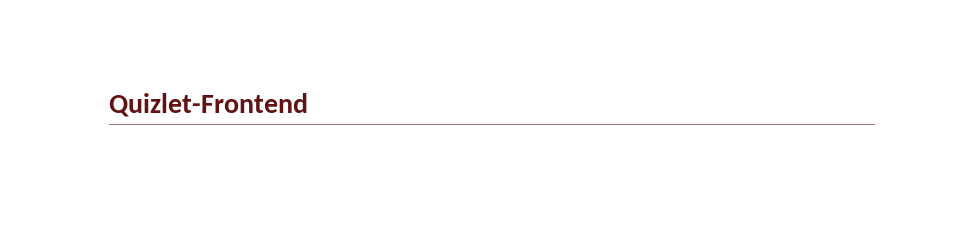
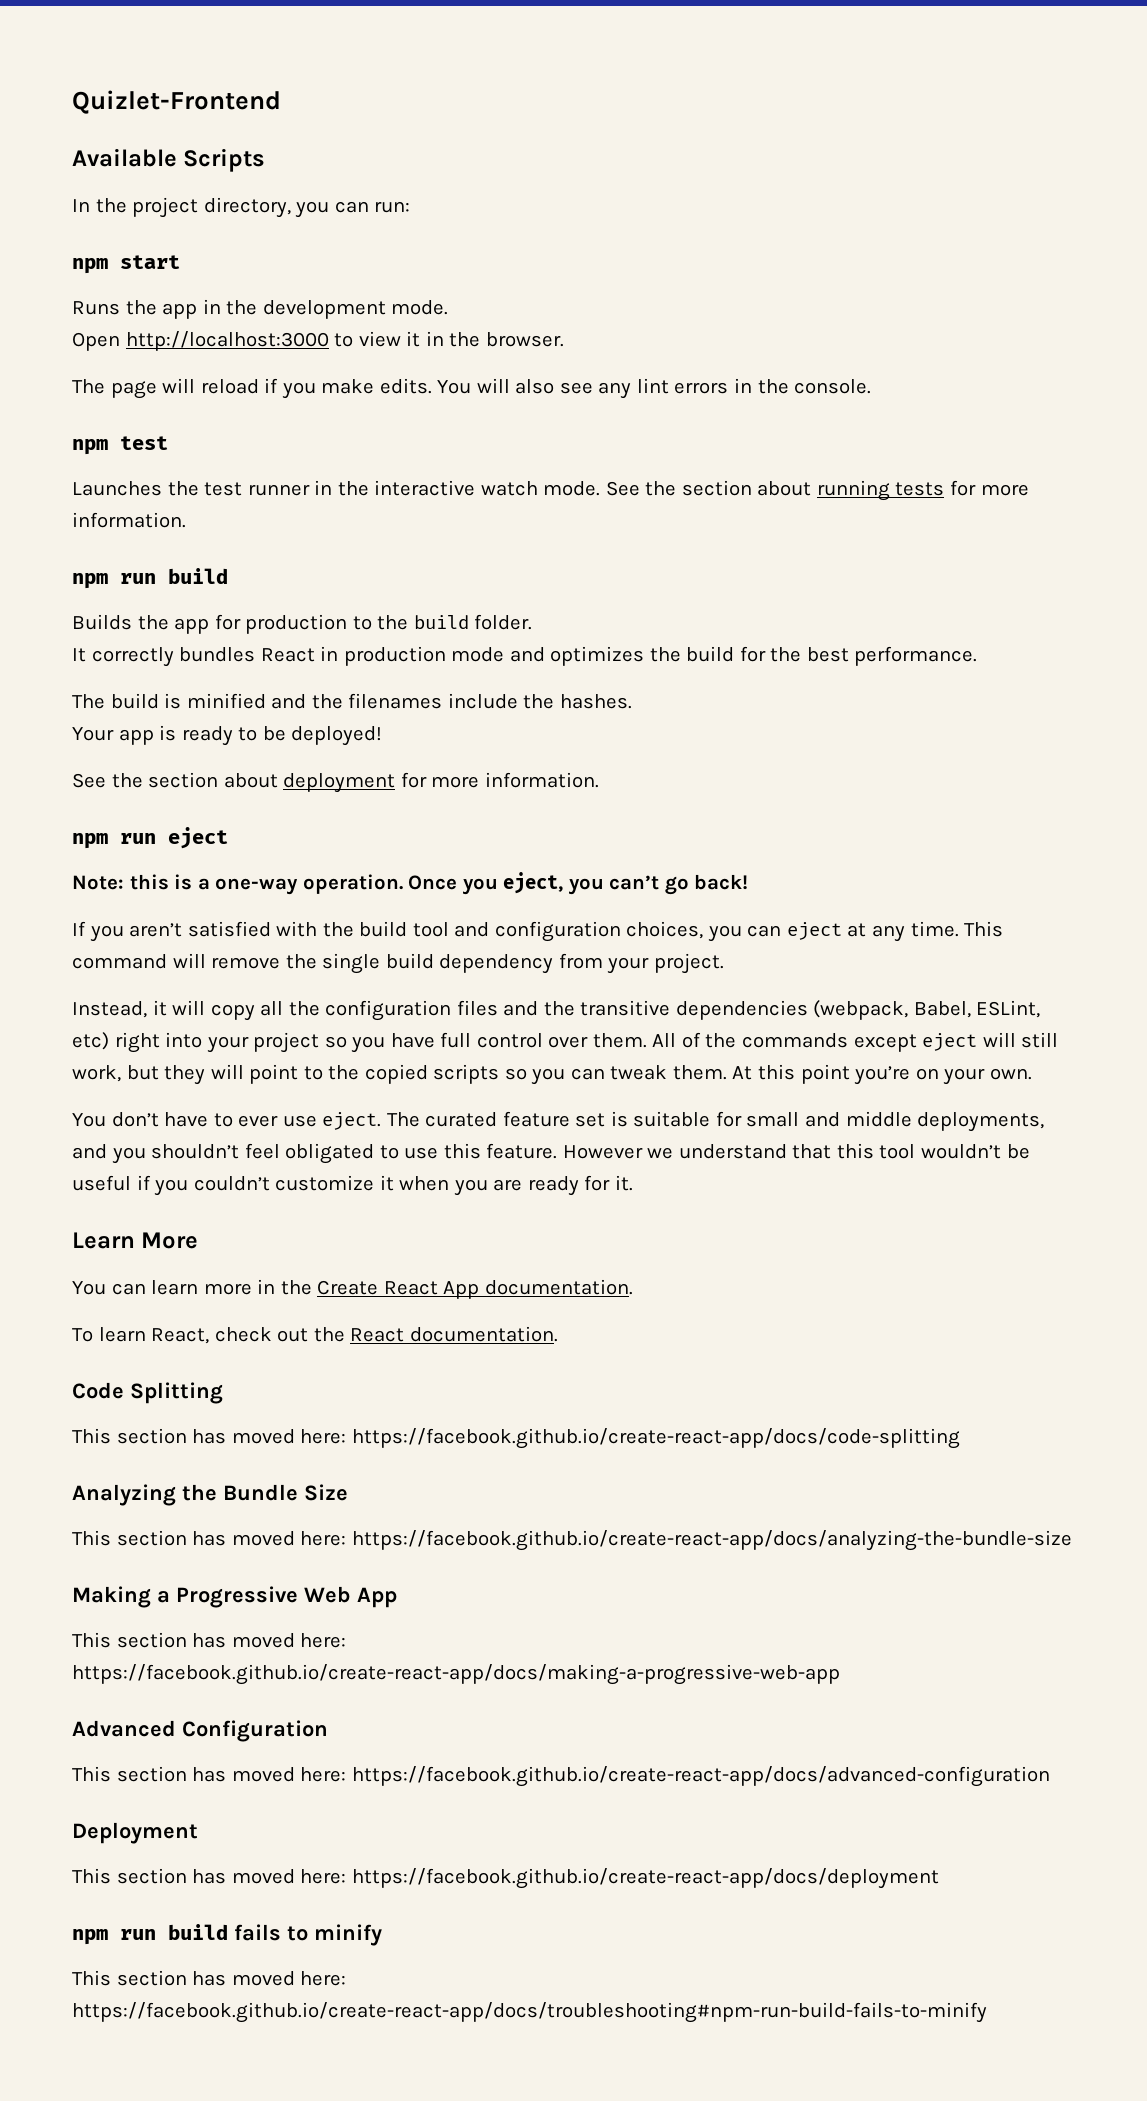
+ Available Scripts
+ In the project directory, you can run:
+ npm start
+ Runs the app in the development mode.
+ Open http://localhost:3000 to view it in the browser.
+ The page will reload if you make edits. You will also see any lint errors in the console.
+ npm test
+ Launches the test runner in the interactive watch mode. See the section about running tests for more information.
+ npm run build
+ Builds the app for production to the build folder.
+ It correctly bundles React in production mode and optimizes the build for the best performance.
+ The build is minified and the filenames include the hashes.
+ Your app is ready to be deployed!
+ See the section about deployment for more information.
+ npm run eject
+ Note: this is a one-way operation. Once you eject, you can’t go back!
+ If you aren’t satisfied with the build tool and configuration choices, you can eject at any time. This command will remove the single build dependency from your project.
+ Instead, it will copy all the configuration files and the transitive dependencies (webpack, Babel, ESLint, etc) right into your project so you have full control over them. All of the commands except eject will still work, but they will point to the copied scripts so you can tweak them. At this point you’re on your own.
+ You don’t have to ever use eject. The curated feature set is suitable for small and middle deployments, and you shouldn’t feel obligated to use this feature. However we understand that this tool wouldn’t be useful if you couldn’t customize it when you are ready for it.
+ Learn More
+ You can learn more in the Create React App documentation.
+ To learn React, check out the React documentation.
+ Code Splitting
+ This section has moved here: https://facebook.github.io/create-react-app/docs/code-splitting
+ Analyzing the Bundle Size
+ This section has moved here: https://facebook.github.io/create-react-app/docs/analyzing-the-bundle-size
+ Making a Progressive Web App
+ This section has moved here: https://facebook.github.io/create-react-app/docs/making-a-progressive-web-app
+ Advanced Configuration
+ This section has moved here: https://facebook.github.io/create-react-app/docs/advanced-configuration
+ Deployment
+ This section has moved here: https://facebook.github.io/create-react-app/docs/deployment
+ npm run build fails to minify
+ This section has moved here: https://facebook.github.io/create-react-app/docs/troubleshooting#npm-run-build-fails-to-minify

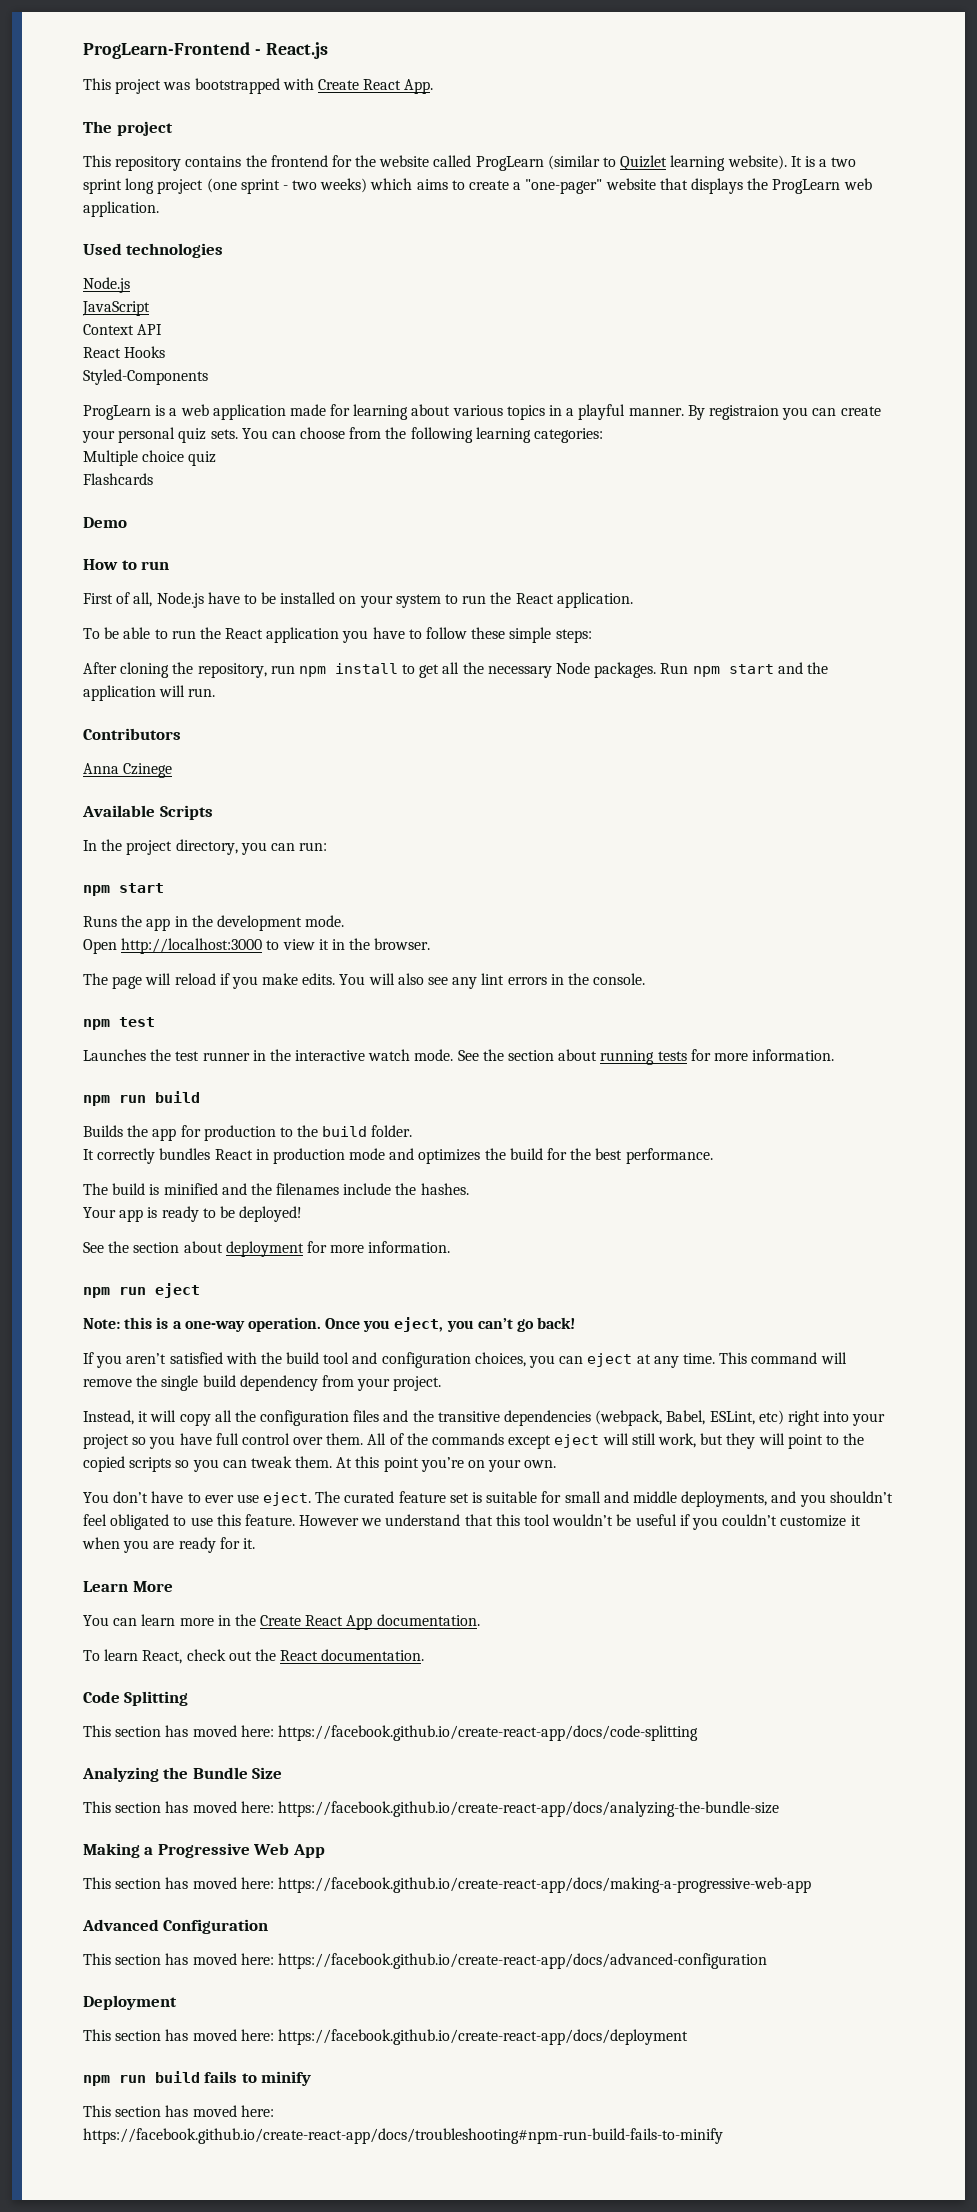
- Quizlet-Frontend
+ ProgLearn-Frontend - React.js
+ This project was bootstrapped with Create React App.
+ The project
+ This repository contains the frontend for the website called ProgLearn (similar to Quizlet learning website). It is a two sprint long project (one sprint - two weeks) which aims to create a "one-pager" website that displays the ProgLearn web application.
+ Used technologies
+ Node.js
+ JavaScript
+ Context API
+ React Hooks
+ Styled-Components
+ ProgLearn is a web application made for learning about various topics in a playful manner. By registraion you can create your personal quiz sets. You can choose from the following learning categories:
+ Multiple choice quiz
+ Flashcards
+ Demo
+ How to run
+ First of all, Node.js have to be installed on your system to run the React application.
+ To be able to run the React application you have to follow these simple steps:
+ After cloning the repository, run npm install to get all the necessary Node packages. Run npm start and the application will run.
+ Contributors
+ Anna Czinege

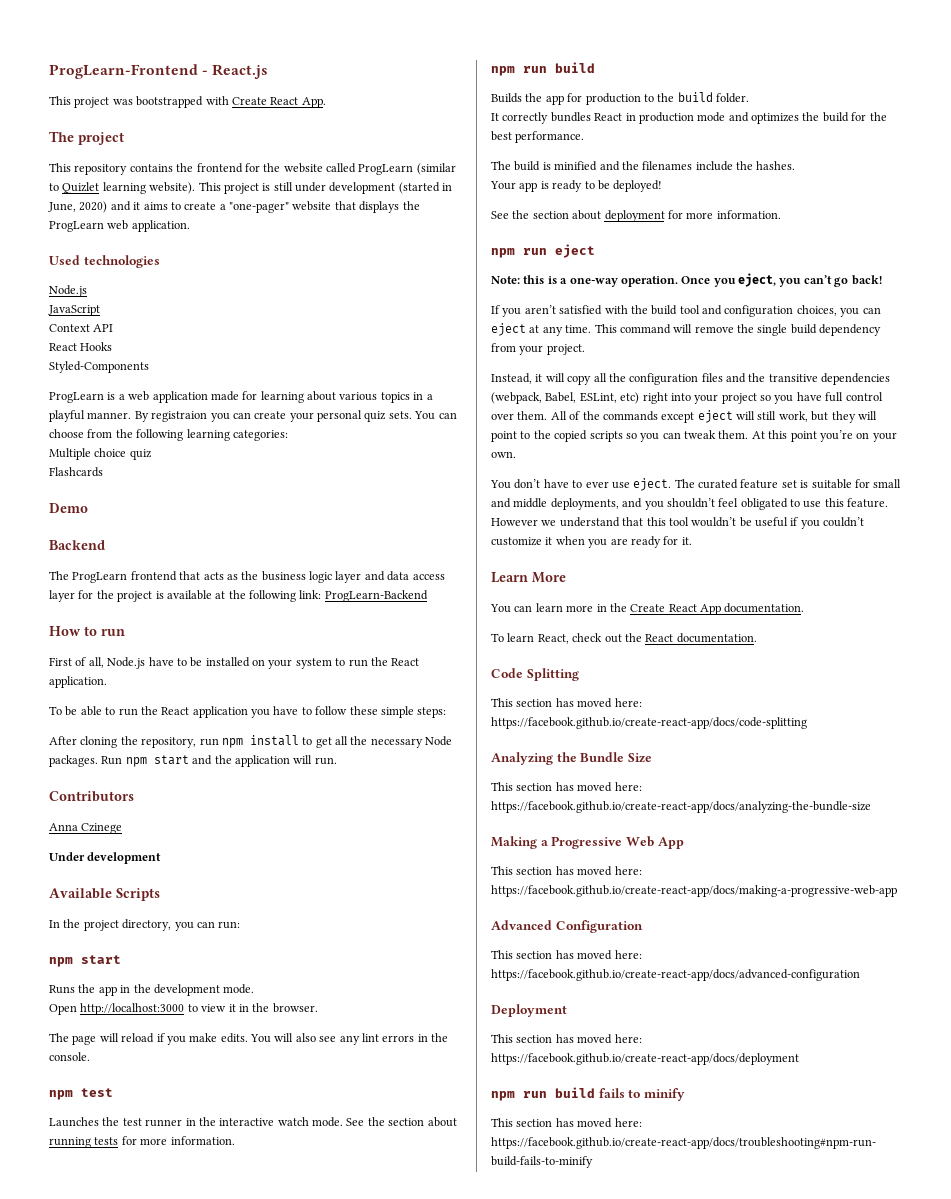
- It is a two sprint long project (one sprint - two weeks) which aims to create a "one-pager" website that displays the ProgLearn web application.
+ This project is still under development (started in June, 2020) and it aims to create a "one-pager" website that displays the ProgLearn web application.
+ Backend
+ The ProgLearn frontend that acts as the business logic layer and data access layer for the project is available at the following link: ProgLearn-Backend
+ Under development

